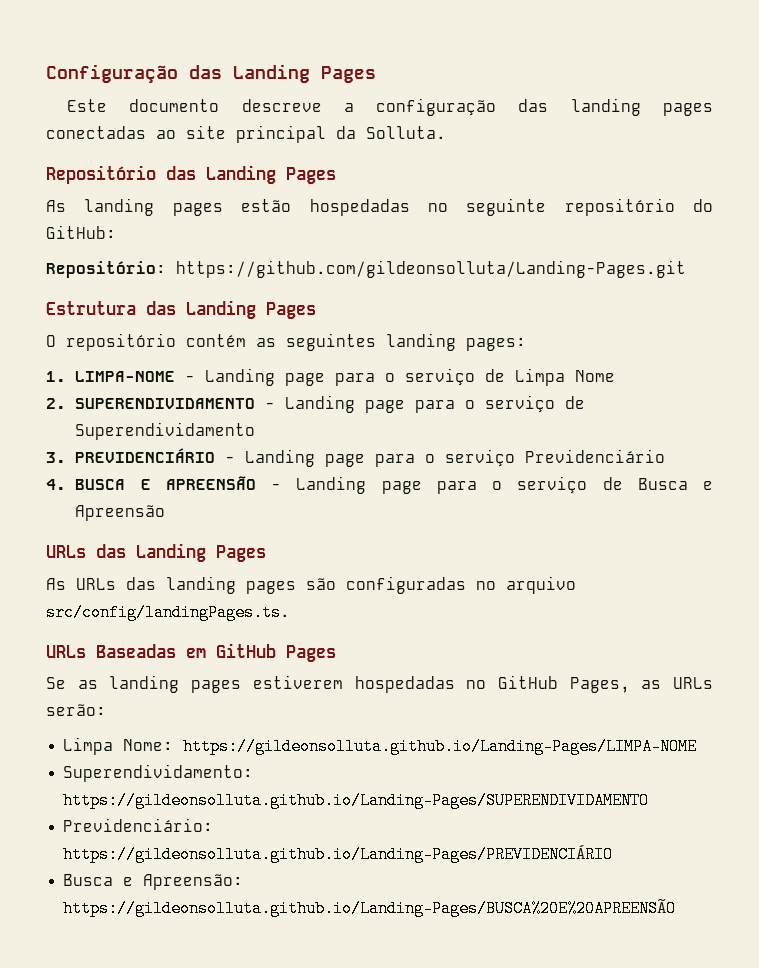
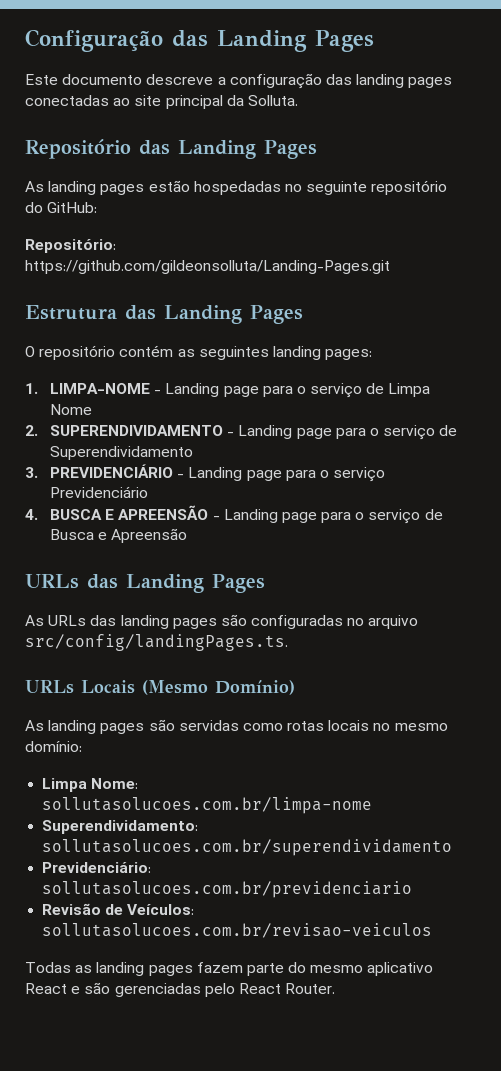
- URLs Baseadas em GitHub Pages
- Se as landing pages estiverem hospedadas no GitHub Pages, as URLs serão:
- Limpa Nome: https://gildeonsolluta.github.io/Landing-Pages/LIMPA-NOME
- Superendividamento: https://gildeonsolluta.github.io/Landing-Pages/SUPERENDIVIDAMENTO
- Previdenciário: https://gildeonsolluta.github.io/Landing-Pages/PREVIDENCIÁRIO
- Busca e Apreensão: https://gildeonsolluta.github.io/Landing-Pages/BUSCA%20E%20APREENSÃO
+ URLs Locais (Mesmo Domínio)
+ As landing pages são servidas como rotas locais no mesmo domínio:
+ Limpa Nome: sollutasolucoes.com.br/limpa-nome
+ Superendividamento: sollutasolucoes.com.br/superendividamento
+ Previdenciário: sollutasolucoes.com.br/previdenciario
+ Revisão de Veículos: sollutasolucoes.com.br/revisao-veiculos
+ Todas as landing pages fazem parte do mesmo aplicativo React e são gerenciadas pelo React Router.

